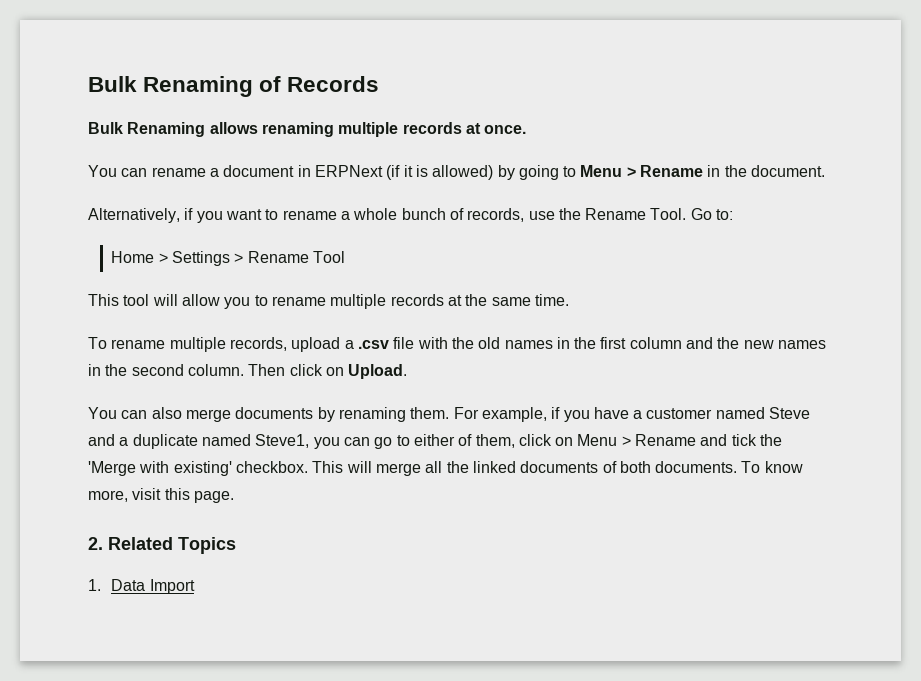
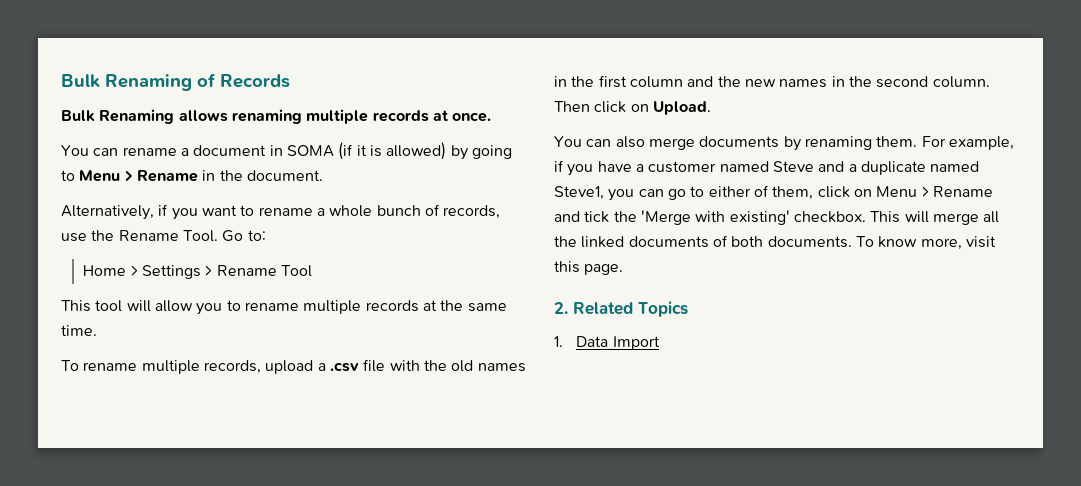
- You can rename a document in ERPNext (if it is allowed) by going to Menu > Rename in the document.
+ You can rename a document in SOMA (if it is allowed) by going to Menu > Rename in the document.

